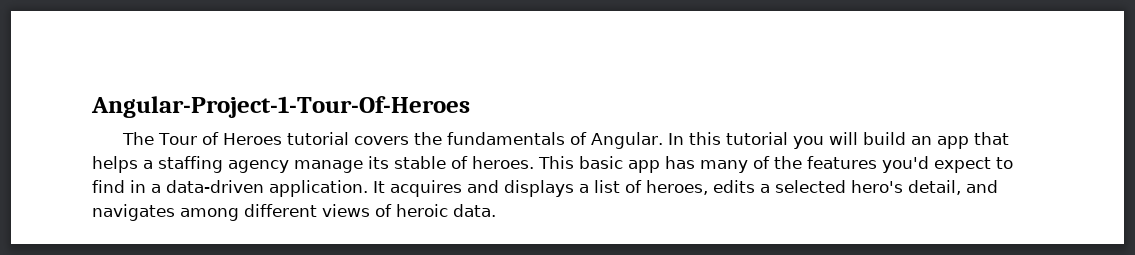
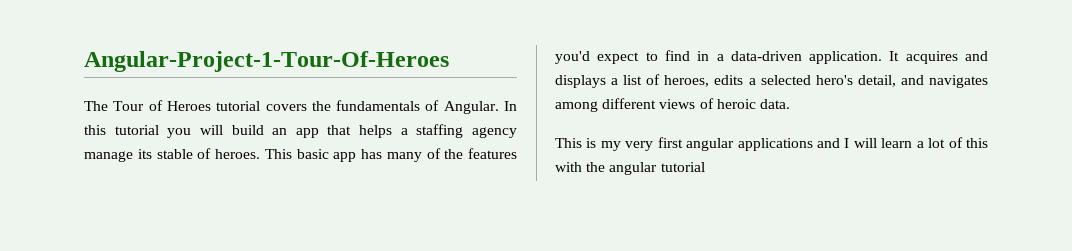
+ This is my very first angular applications and I will learn a lot of this with the angular tutorial

